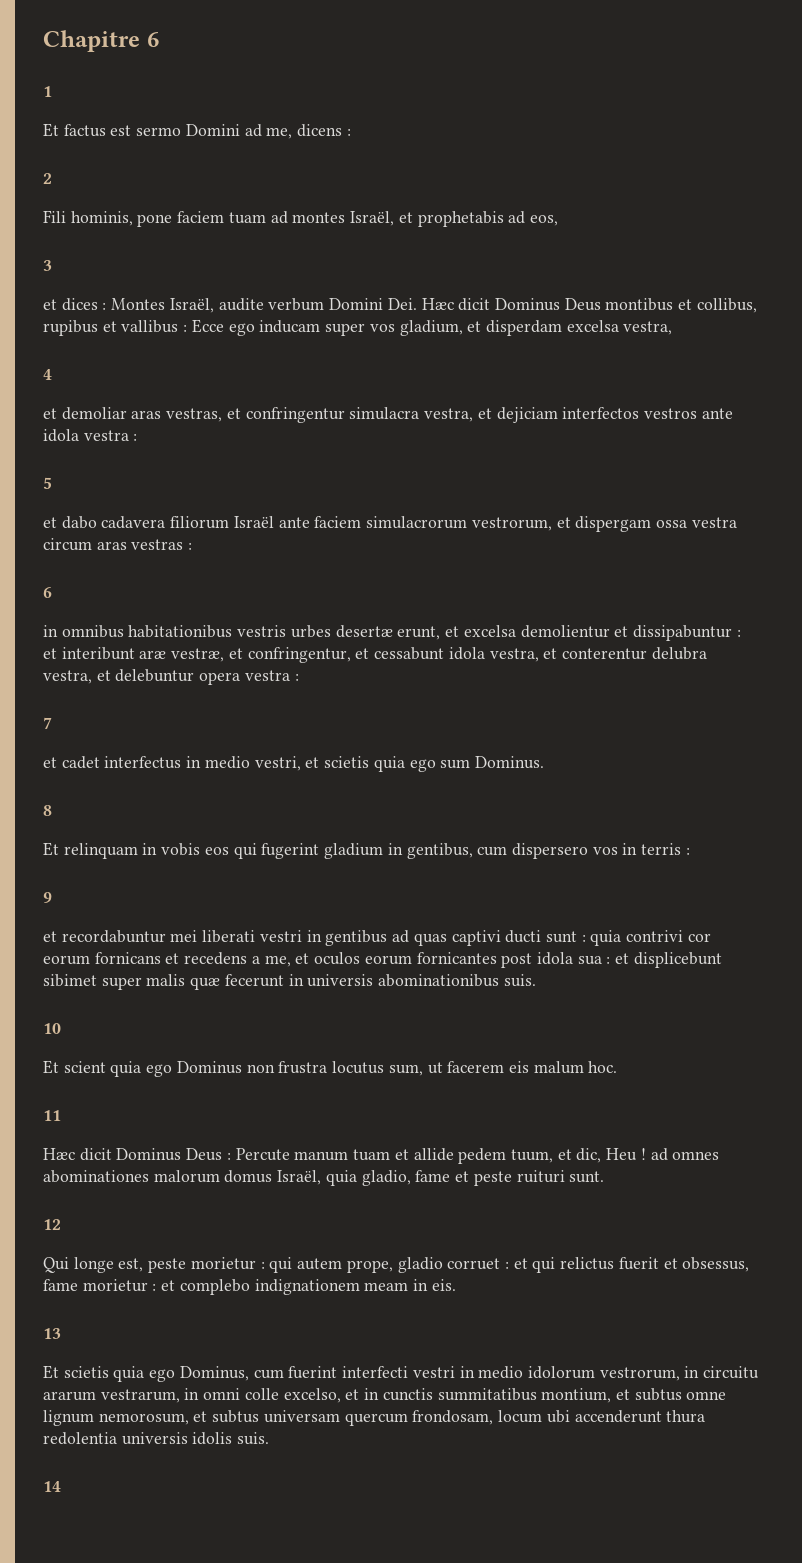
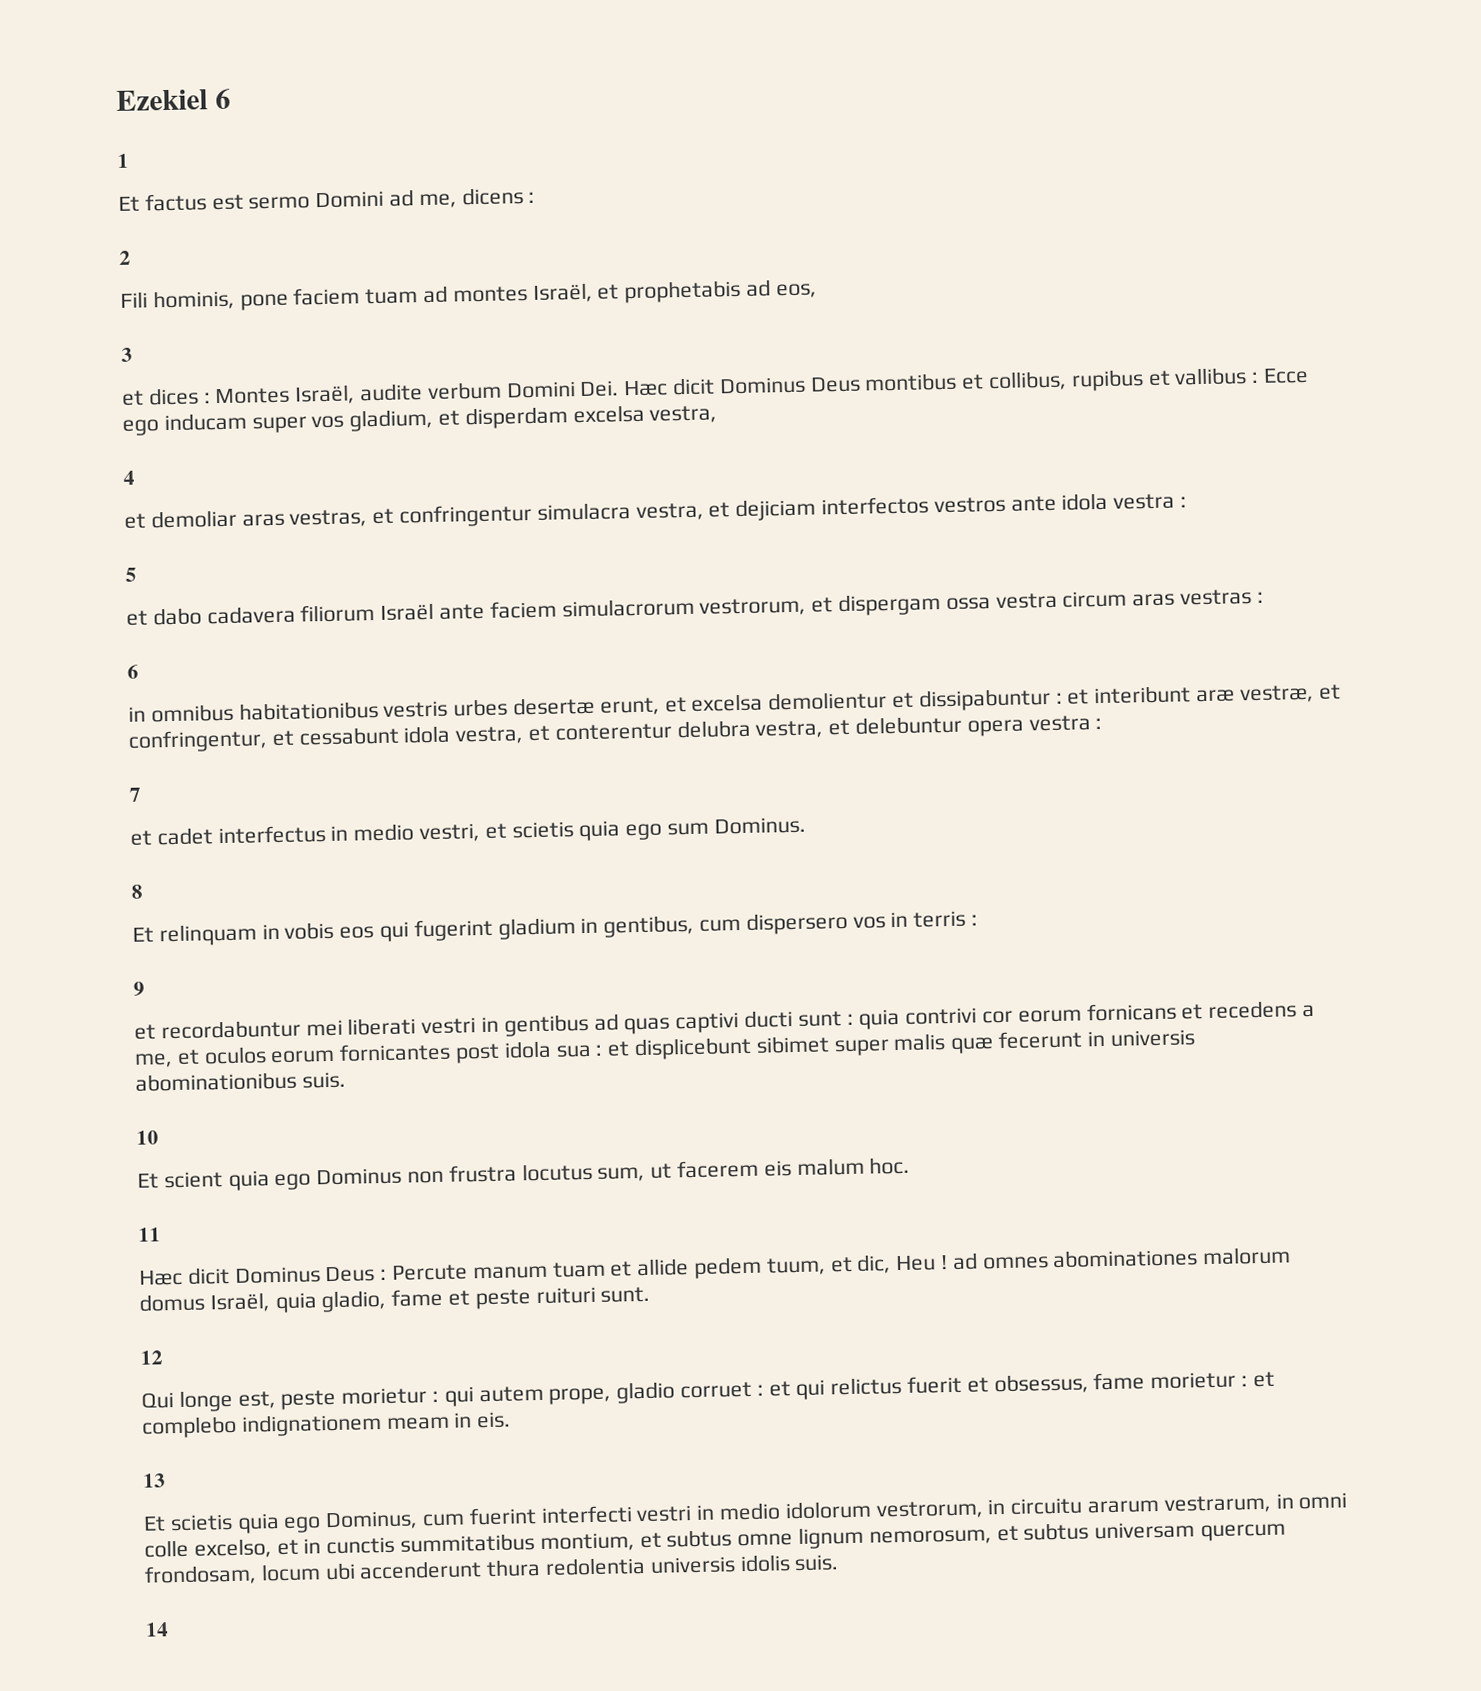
- Chapitre 6
+ Ezekiel 6

